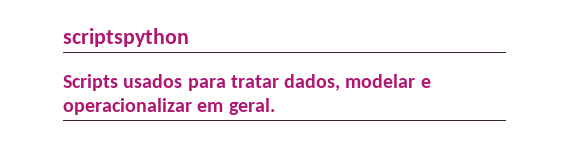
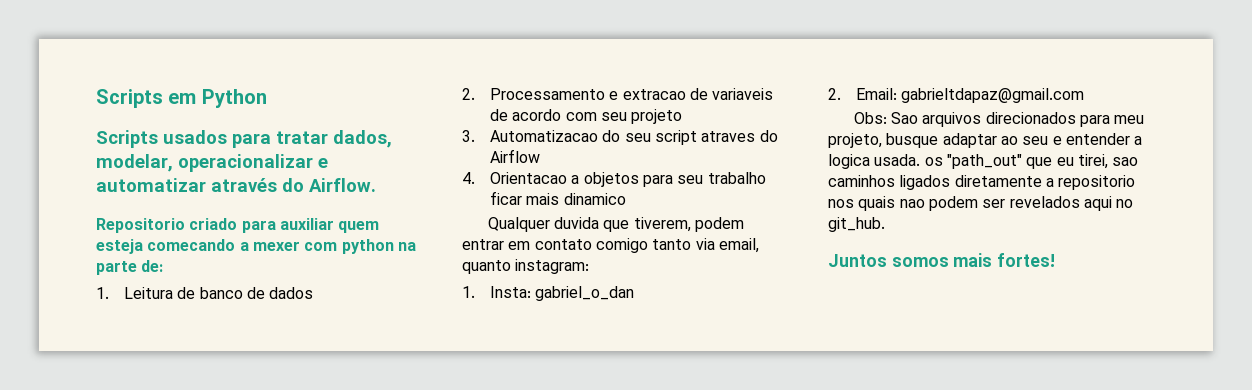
- scriptspython
+ Scripts em Python
- Scripts usados para tratar dados, modelar e operacionalizar em geral.
+ Scripts usados para tratar dados, modelar, operacionalizar e automatizar através do Airflow.
+ Repositorio criado para auxiliar quem esteja comecando a mexer com python na parte de:
+ 1. Leitura de banco de dados
+ 2. Processamento e extracao de variaveis de acordo com seu projeto
+ 3. Automatizacao do seu script atraves do Airflow
+ 4. Orientacao a objetos para seu trabalho ficar mais dinamico
+ Qualquer duvida que tiverem, podem entrar em contato comigo tanto via email, quanto instagram:
+ 1. Insta: gabriel_o_dan
+ 2. Email: gabrieltdapaz@gmail.com
+ Obs: Sao arquivos direcionados para meu projeto, busque adaptar ao seu e entender a logica usada. os "path_out" que eu tirei, sao caminhos ligados diretamente a repositorio nos quais nao podem ser revelados aqui no git_hub.
+ Juntos somos mais fortes!

